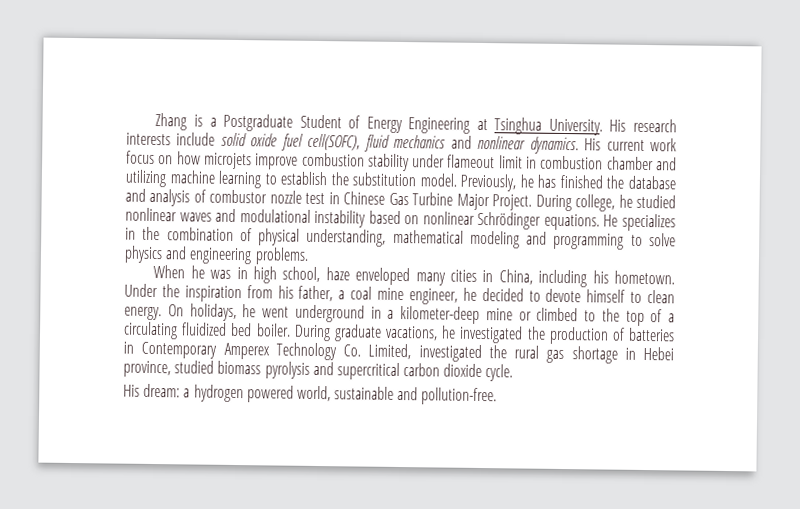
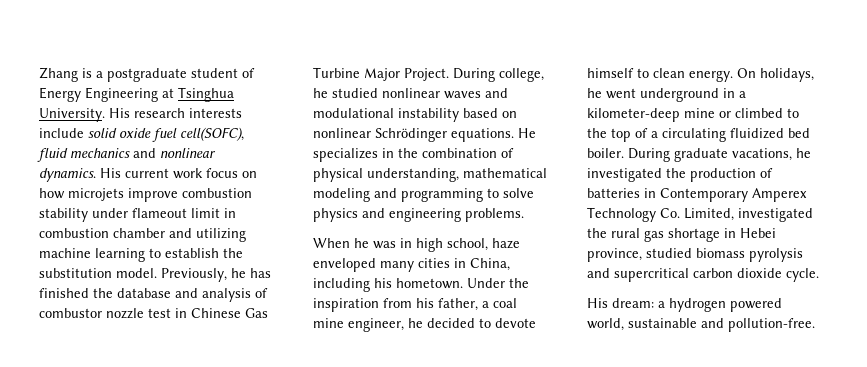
- Zhang is a Postgraduate Student of Energy Engineering at Tsinghua University.
+ Zhang is a postgraduate student of Energy Engineering at Tsinghua University.

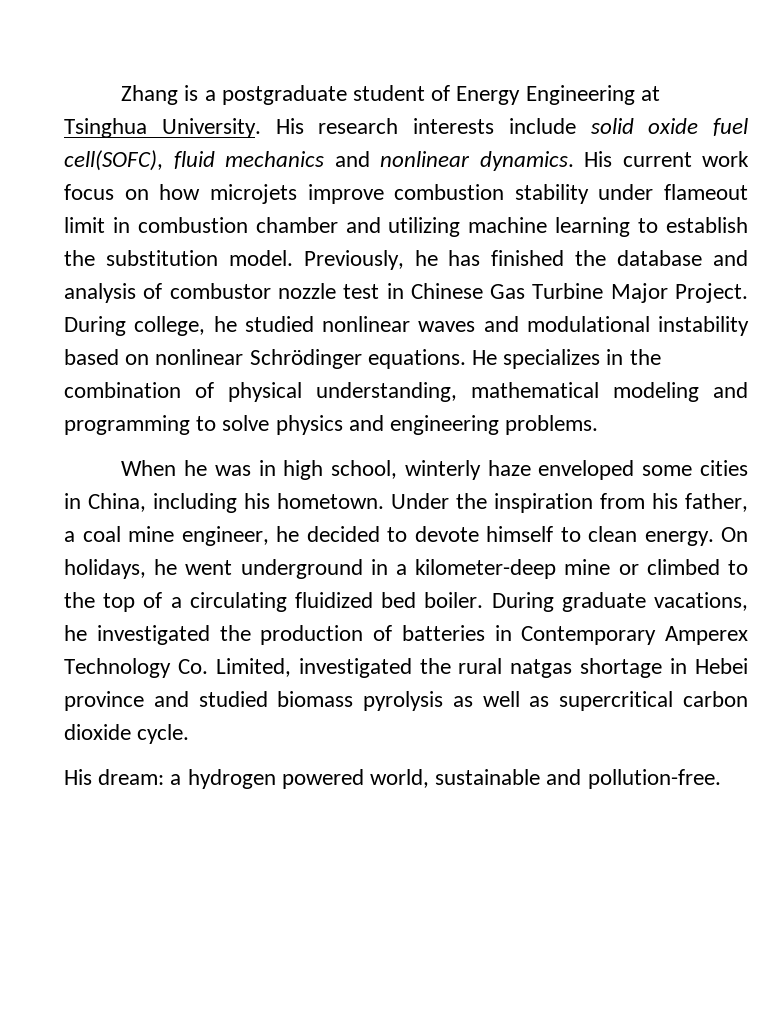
- When he was in high school, haze enveloped many cities in China, including his hometown.
+ When he was in high school, winterly haze enveloped some cities in China, including his hometown.
- During graduate vacations, he investigated the production of batteries in Contemporary Amperex Technology Co. Limited, investigated the rural gas shortage in Hebei province, studied biomass pyrolysis and supercritical carbon dioxide cycle.
+ During graduate vacations, he investigated the production of batteries in Contemporary Amperex Technology Co. Limited, investigated the rural natgas shortage in Hebei province and studied biomass pyrolysis as well as supercritical carbon dioxide cycle.

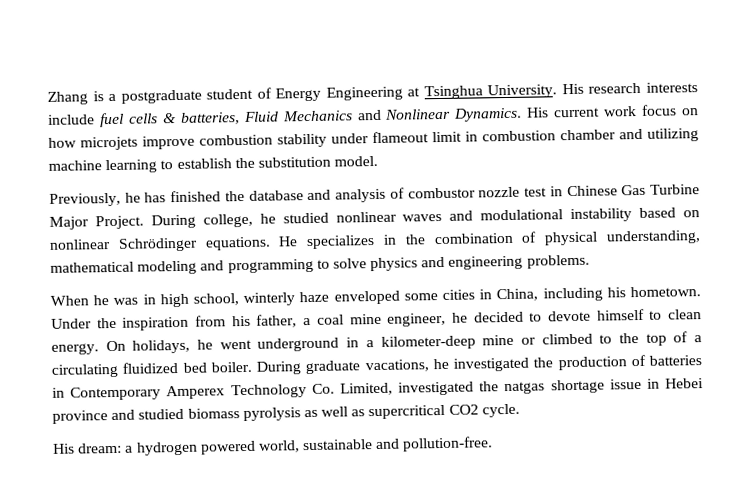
- His research interests include solid oxide fuel cell(SOFC), fluid mechanics and nonlinear dynamics.
+ His research interests include fuel cells & batteries, Fluid Mechanics and Nonlinear Dynamics.
- His current work focus on how microjets improve combustion stability under flameout limit in combustion chamber and utilizing machine learning to establish the substitution model. Previously, he has finished the database and analysis of combustor nozzle test in Chinese Gas Turbine Major Project.
+ His current work focus on how microjets improve combustion stability under flameout limit in combustion chamber and utilizing machine learning to establish the substitution model.
+ Previously, he has finished the database and analysis of combustor nozzle test in Chinese Gas Turbine Major Project.
- During graduate vacations, he investigated the production of batteries in Contemporary Amperex Technology Co. Limited, investigated the rural natgas shortage in Hebei province and studied biomass pyrolysis as well as supercritical carbon dioxide cycle.
+ During graduate vacations, he investigated the production of batteries in Contemporary Amperex Technology Co. Limited, investigated the natgas shortage issue in Hebei province and studied biomass pyrolysis as well as supercritical CO2 cycle.

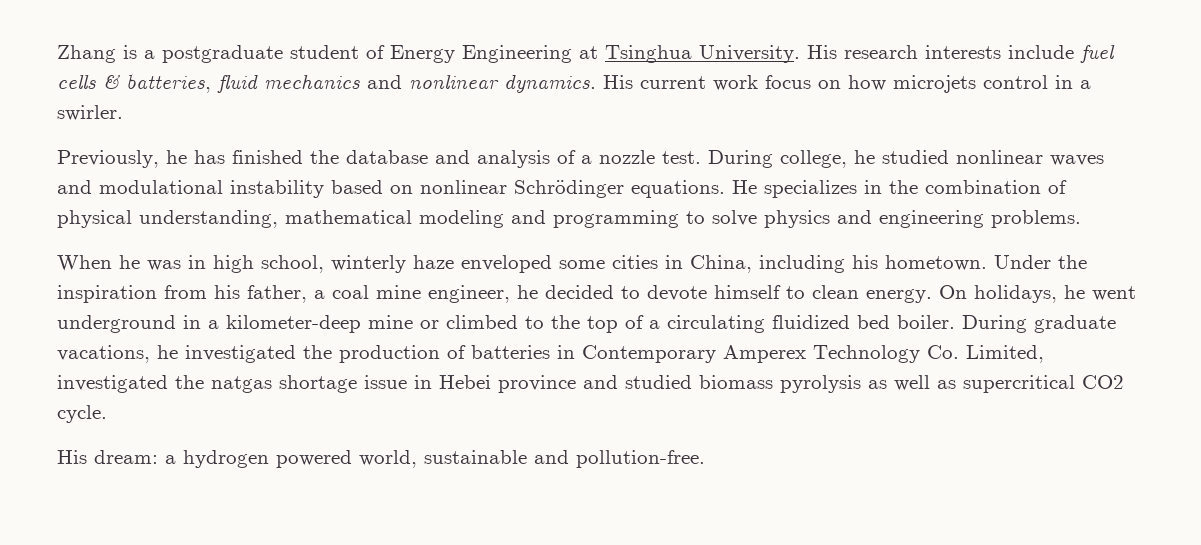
- His research interests include fuel cells & batteries, Fluid Mechanics and Nonlinear Dynamics.
+ His research interests include fuel cells & batteries, fluid mechanics and nonlinear dynamics.
- His current work focus on how microjets improve combustion stability under flameout limit in combustion chamber and utilizing machine learning to establish the substitution model.
+ His current work focus on how microjets control in a swirler.
- Previously, he has finished the database and analysis of combustor nozzle test in Chinese Gas Turbine Major Project.
+ Previously, he has finished the database and analysis of a nozzle test.

